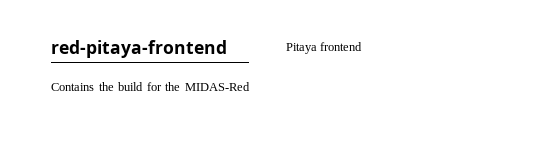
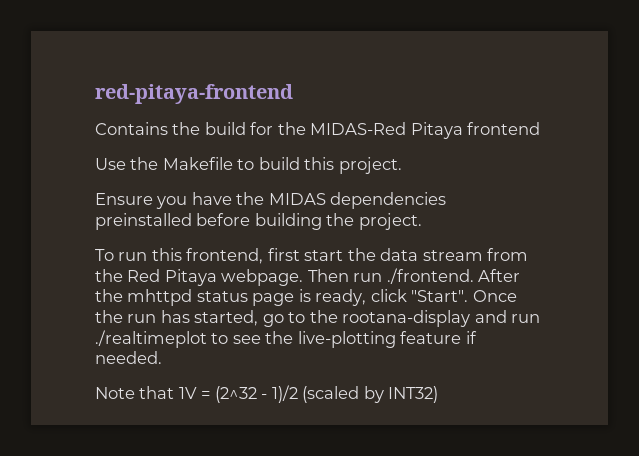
+ Use the Makefile to build this project.
+ Ensure you have the MIDAS dependencies preinstalled before building the project.
+ To run this frontend, first start the data stream from the Red Pitaya webpage. Then run ./frontend. After the mhttpd status page is ready, click "Start". Once the run has started, go to the rootana-display and run ./realtimeplot to see the live-plotting feature if needed.
+ Note that 1V = (2^32 - 1)/2 (scaled by INT32)

